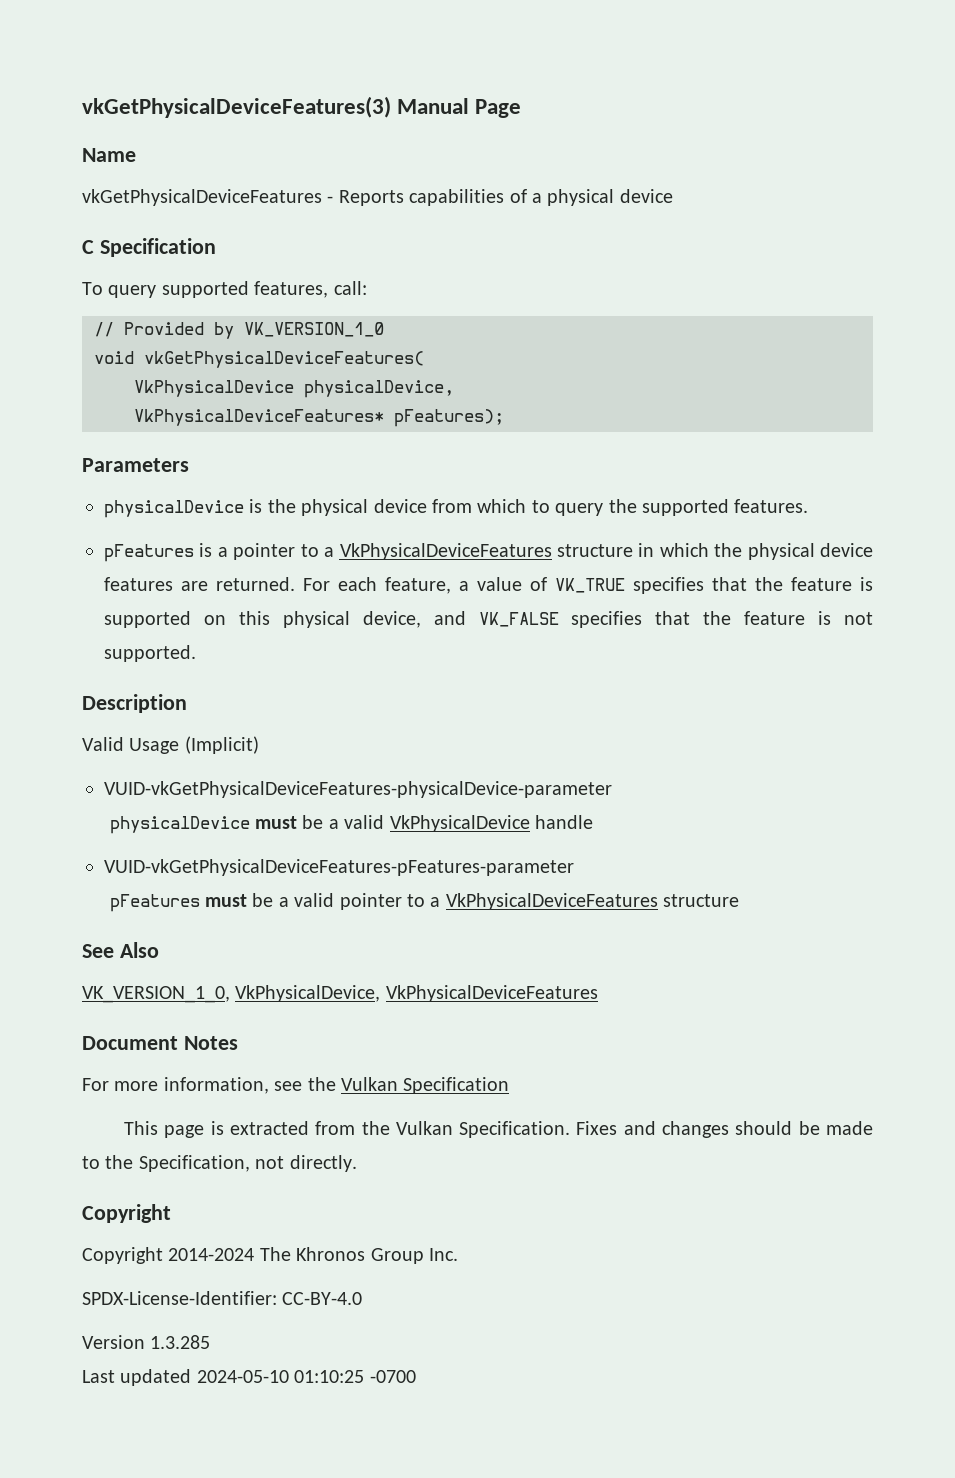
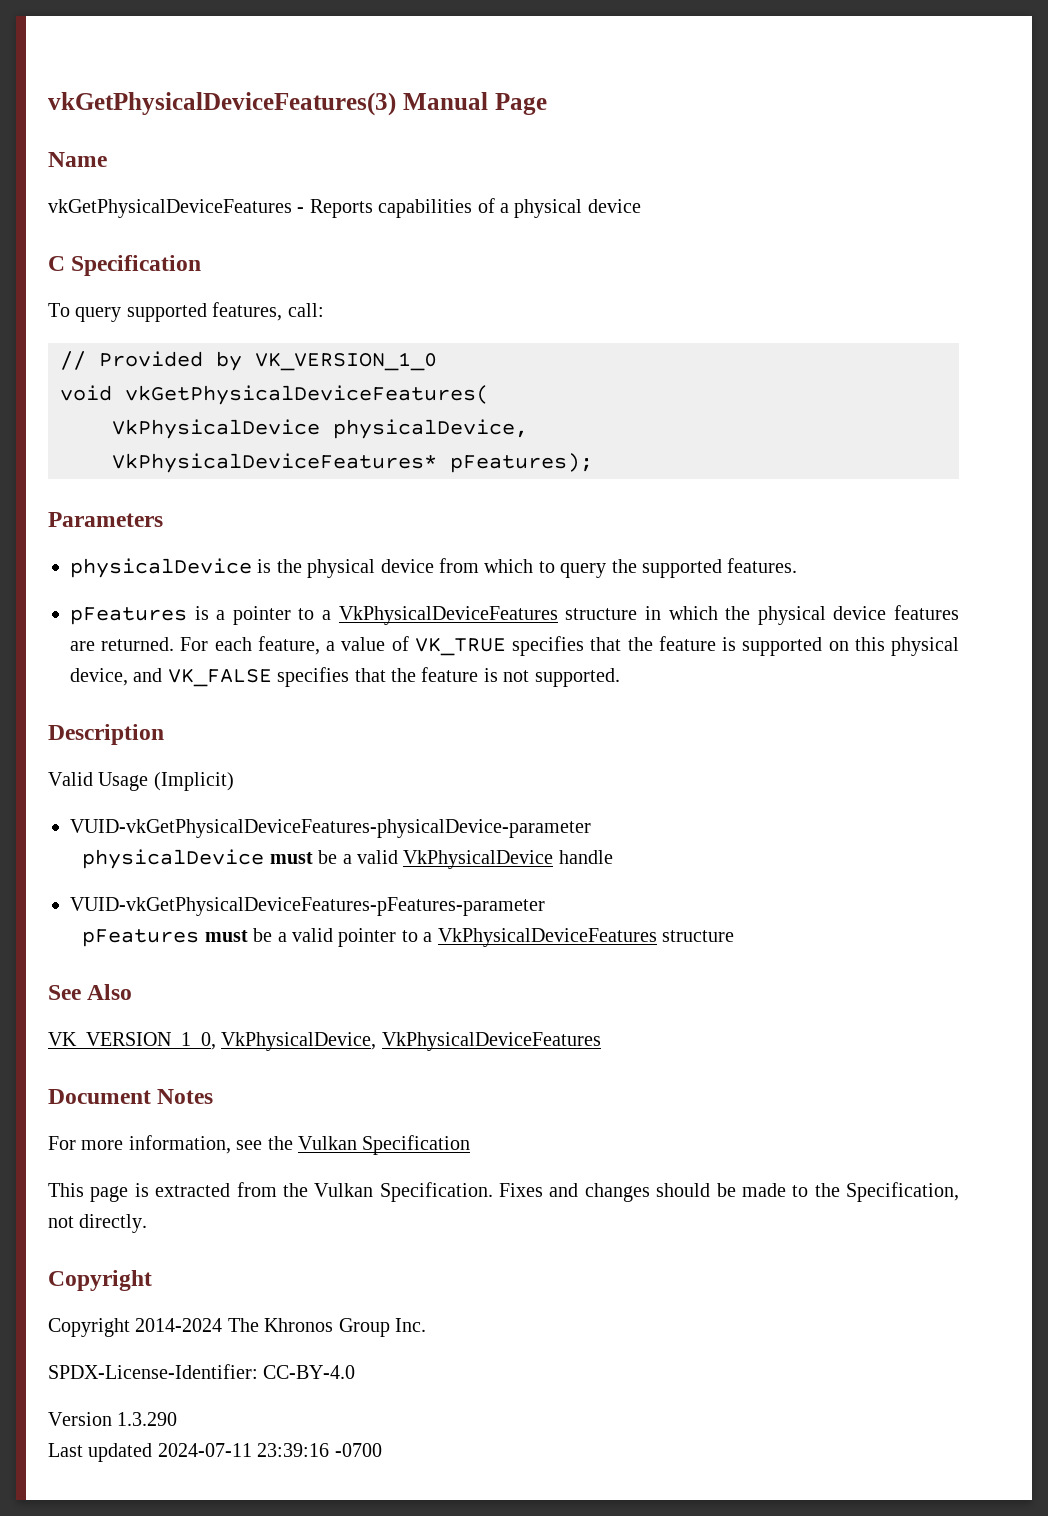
- Version 1.3.285
+ Version 1.3.290
- Last updated 2024-05-10 01:10:25 -0700
+ Last updated 2024-07-11 23:39:16 -0700

